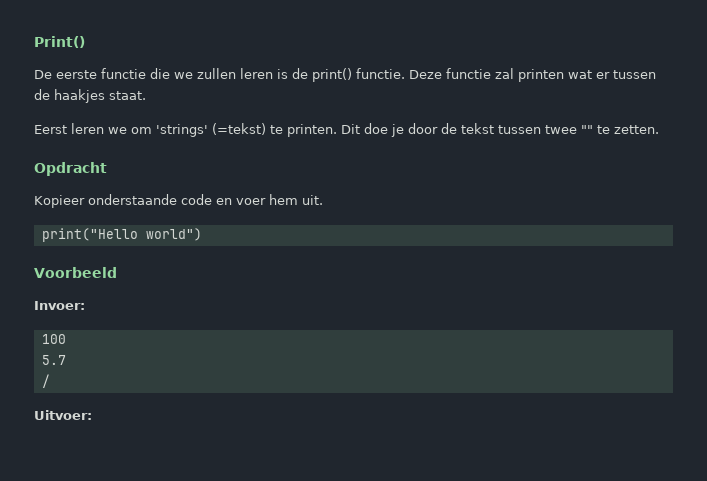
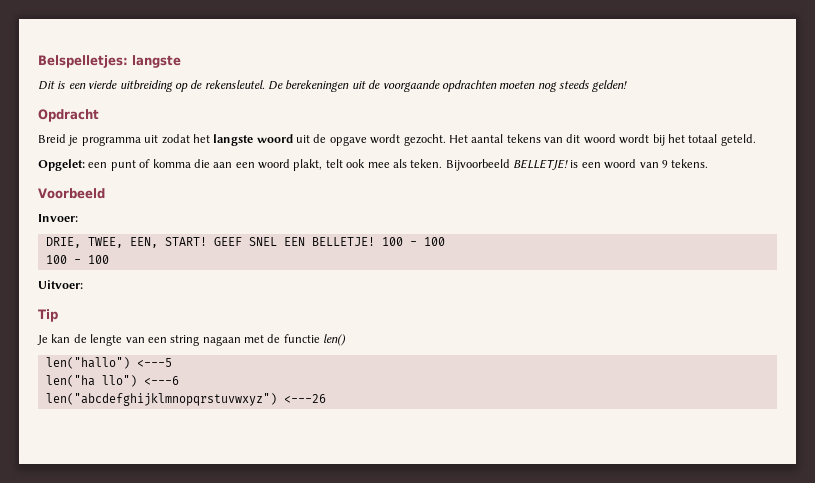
- Print()
- De eerste functie die we zullen leren is de print() functie. Deze functie zal printen wat er tussen de haakjes staat.
- Eerst leren we om 'strings' (=tekst) te printen. Dit doe je door de tekst tussen twee "" te zetten.
+ Belspelletjes: langste
+ Dit is een vierde uitbreiding op de rekensleutel. De berekeningen uit de voorgaande opdrachten moeten nog steeds gelden!
  Opdracht
- Kopieer onderstaande code en voer hem uit.
- print("Hello world")
+ Breid je programma uit zodat het langste woord uit de opgave wordt gezocht. Het aantal tekens van dit woord wordt bij het totaal geteld.
+ Opgelet: een punt of komma die aan een woord plakt, telt ook mee als teken. Bijvoorbeeld BELLETJE! is een woord van 9 tekens.
  Voorbeeld
  Invoer:
- 100
- 5.7
- /
+ DRIE, TWEE, EEN, START! GEEF SNEL EEN BELLETJE! 100 - 100
+ 100 - 100
  Uitvoer:
+ Tip
+ Je kan de lengte van een string nagaan met de functie len()
+ len("hallo") <---5
+ len("ha llo") <---6
+ len("abcdefghijklmnopqrstuvwxyz") <---26

